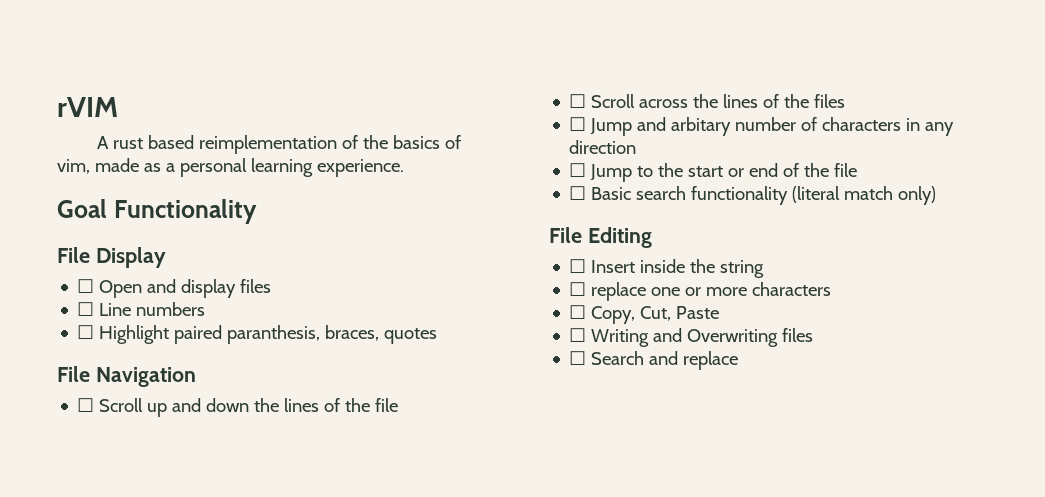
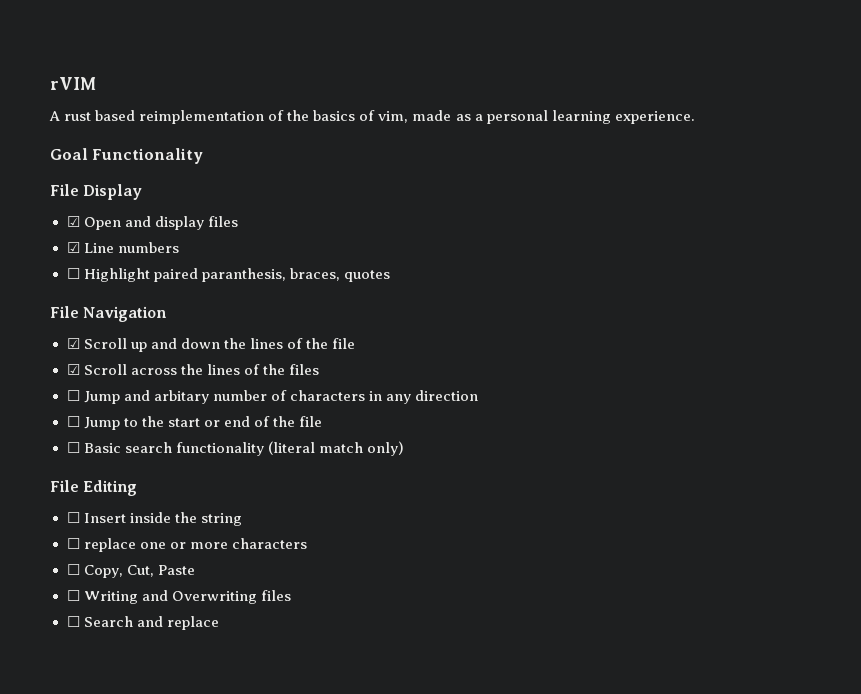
- ☐ Open and display files
+ ☑ Open and display files
- ☐ Line numbers
+ ☑ Line numbers
- ☐ Scroll up and down the lines of the file
+ ☑ Scroll up and down the lines of the file
- ☐ Scroll across the lines of the files
+ ☑ Scroll across the lines of the files

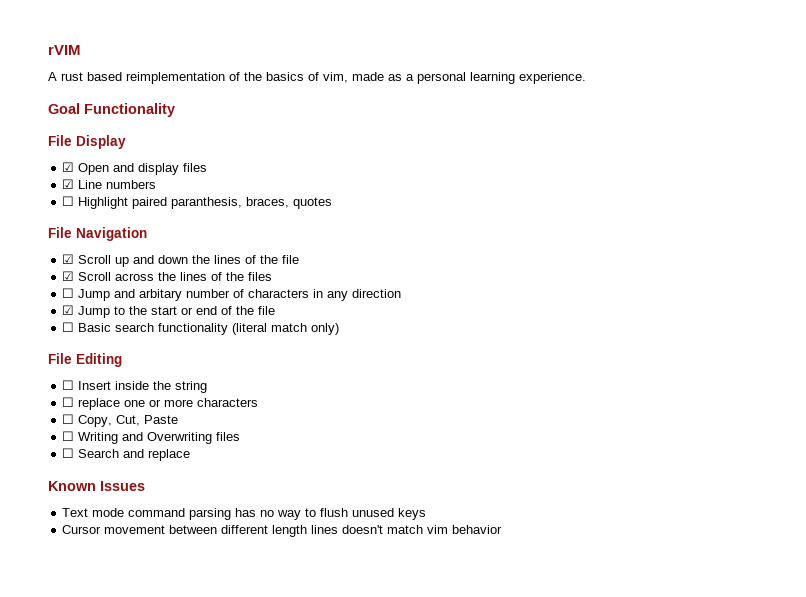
- ☐ Jump to the start or end of the file
+ ☑ Jump to the start or end of the file
+ Known Issues
+ Text mode command parsing has no way to flush unused keys
+ Cursor movement between different length lines doesn't match vim behavior

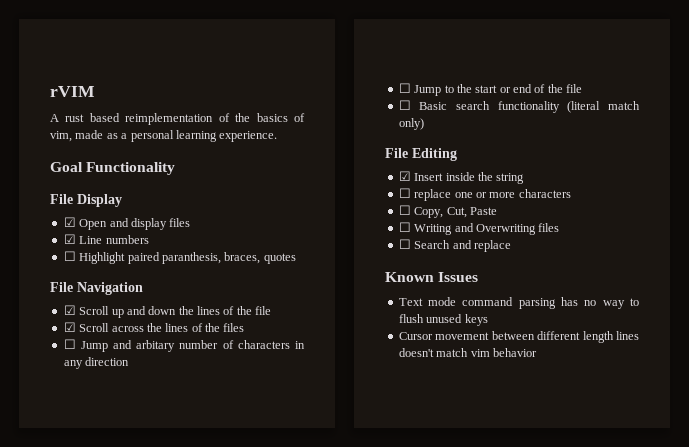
- ☑ Jump to the start or end of the file
+ ☐ Jump to the start or end of the file
- ☐ Insert inside the string
+ ☑ Insert inside the string

